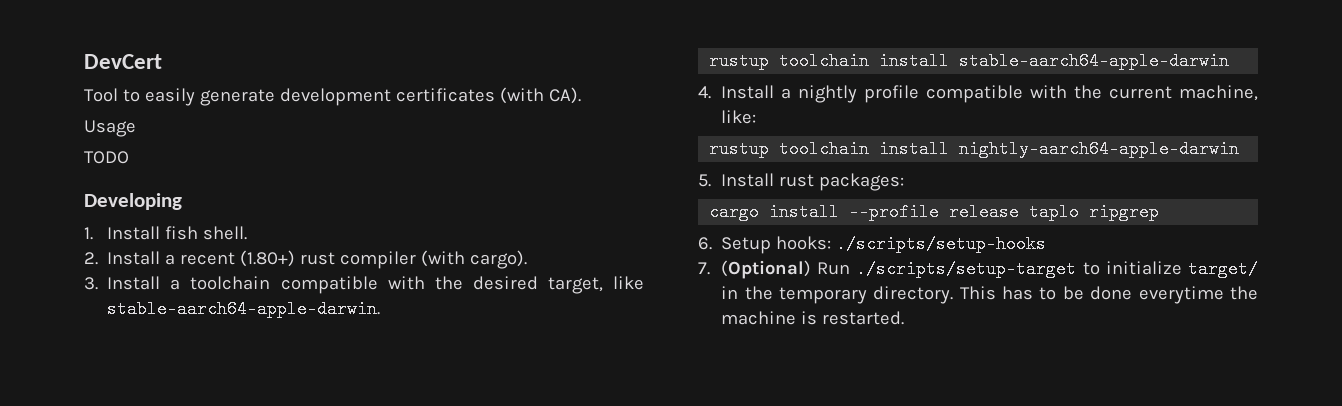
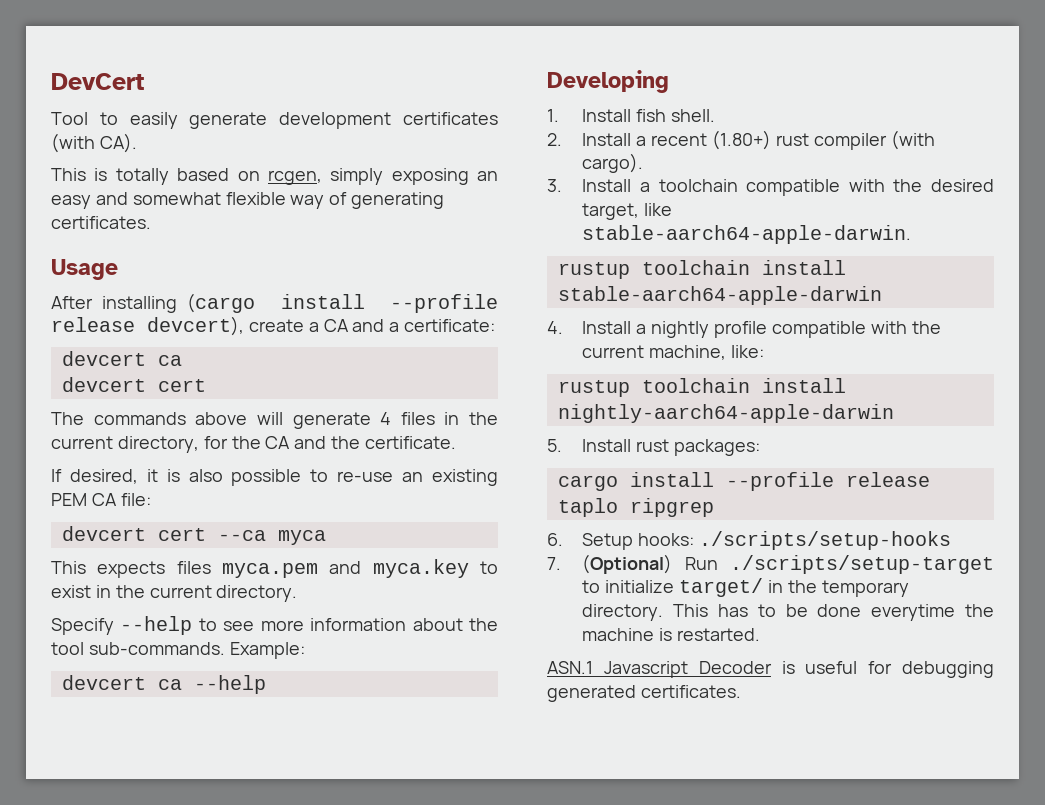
+ This is totally based on rcgen, simply exposing an easy and somewhat flexible way of generating certificates.
  Usage
- TODO
+ After installing (cargo install --profile release devcert), create a CA and a certificate:
+ devcert ca
+ devcert cert
+ The commands above will generate 4 files in the current directory, for the CA and the certificate.
+ If desired, it is also possible to re-use an existing PEM CA file:
+ devcert cert --ca myca
+ This expects files myca.pem and myca.key to exist in the current directory.
+ Specify --help to see more information about the tool sub-commands. Example:
+ devcert ca --help
+ ASN.1 Javascript Decoder is useful for debugging generated certificates.

